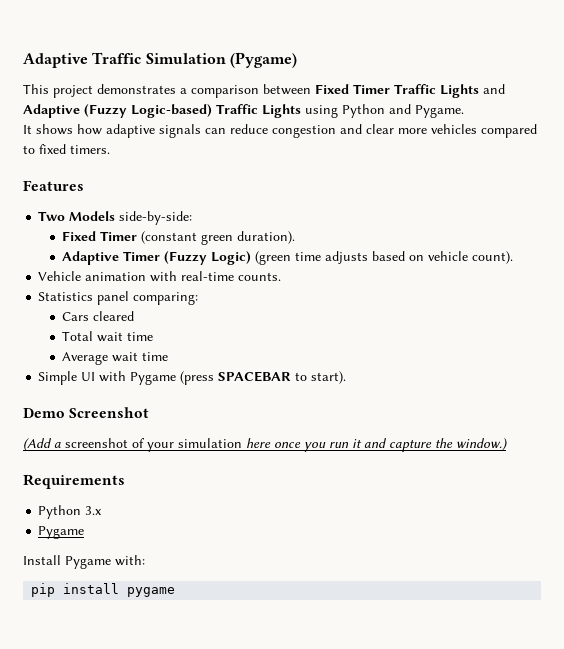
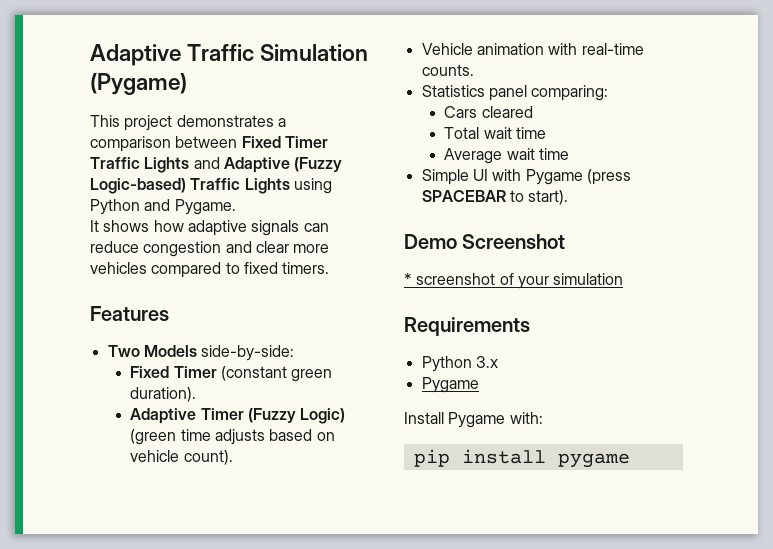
- (Add a screenshot of your simulation here once you run it and capture the window.)
+ * screenshot of your simulation

